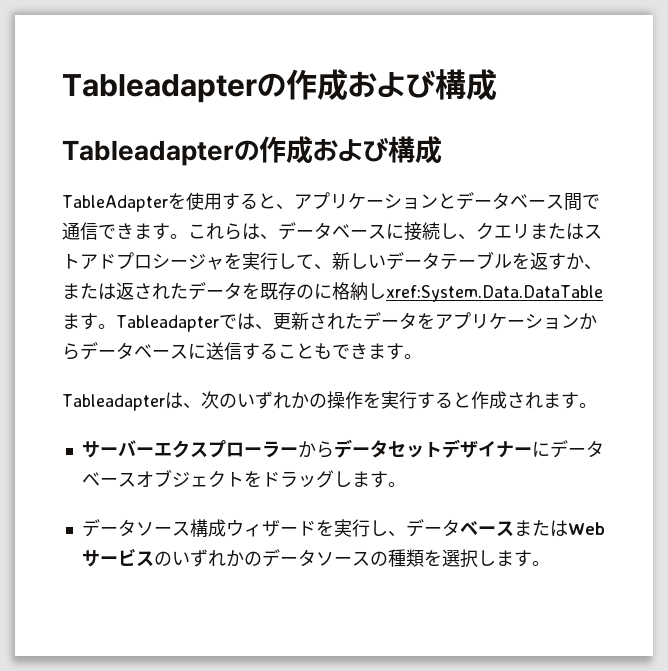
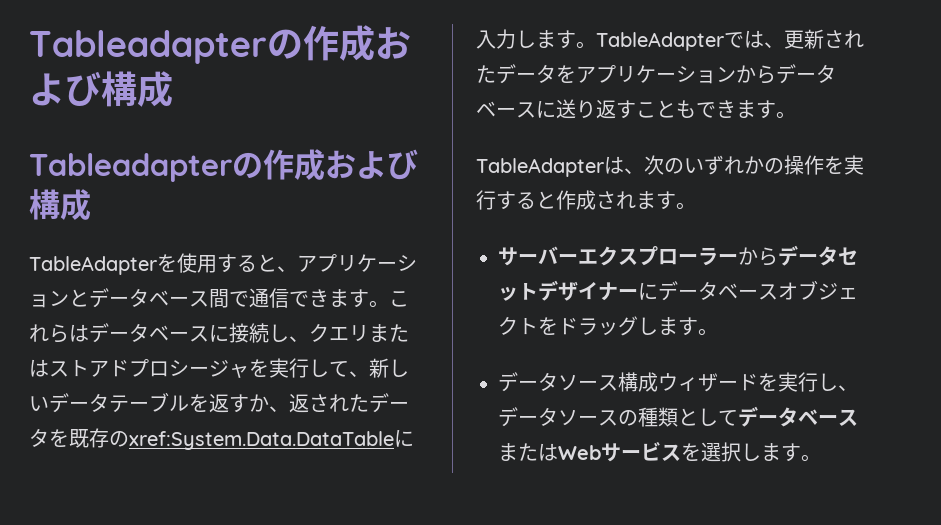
- これらは、データベースに接続し、クエリまたはストアドプロシージャを実行して、新しいデータテーブルを返すか、または返されたデータを既存のに格納しxref:System.Data.DataTableます。Tableadapterでは、更新されたデータをアプリケーションからデータベースに送信することもできます。
+ これらはデータベースに接続し、クエリまたはストアドプロシージャを実行して、新しいデータテーブルを返すか、返されたデータを既存のxref:System.Data.DataTableに入力します。TableAdapterでは、更新されたデータをアプリケーションからデータベースに送り返すこともできます。
- Tableadapterは、次のいずれかの操作を実行すると作成されます。
+ TableAdapterは、次のいずれかの操作を実行すると作成されます。
- データソース構成ウィザードを実行し、データベースまたはWebサービスのいずれかのデータソースの種類を選択します。
+ データソース構成ウィザードを実行し、データソースの種類としてデータベースまたはWebサービスを選択します。

